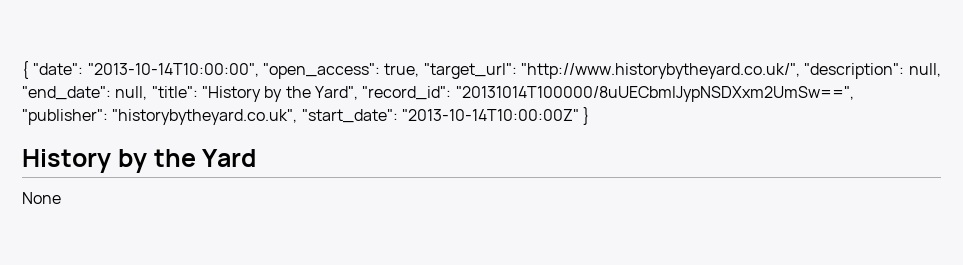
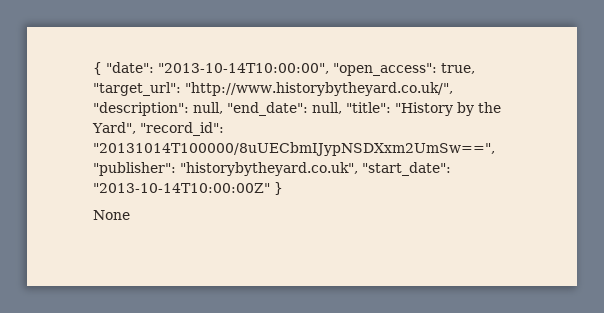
- History by the Yard

